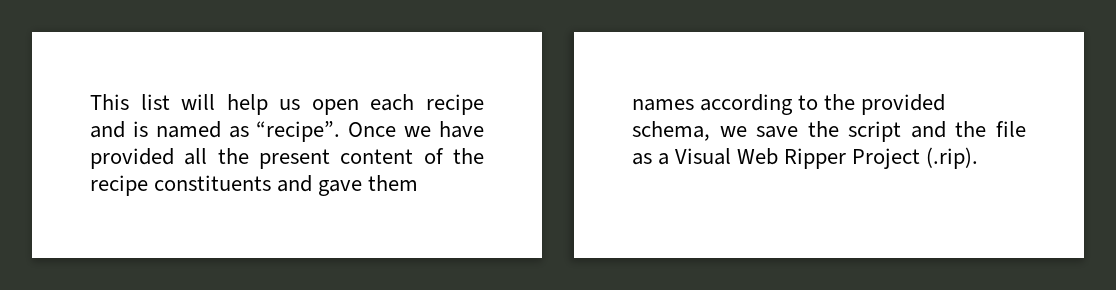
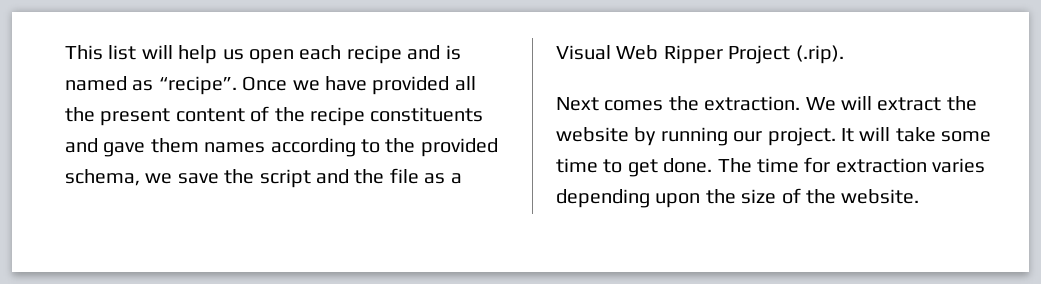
+ Next comes the extraction. We will extract the website by running our project. It will take some time to get done. The time for extraction varies depending upon the size of the website.

